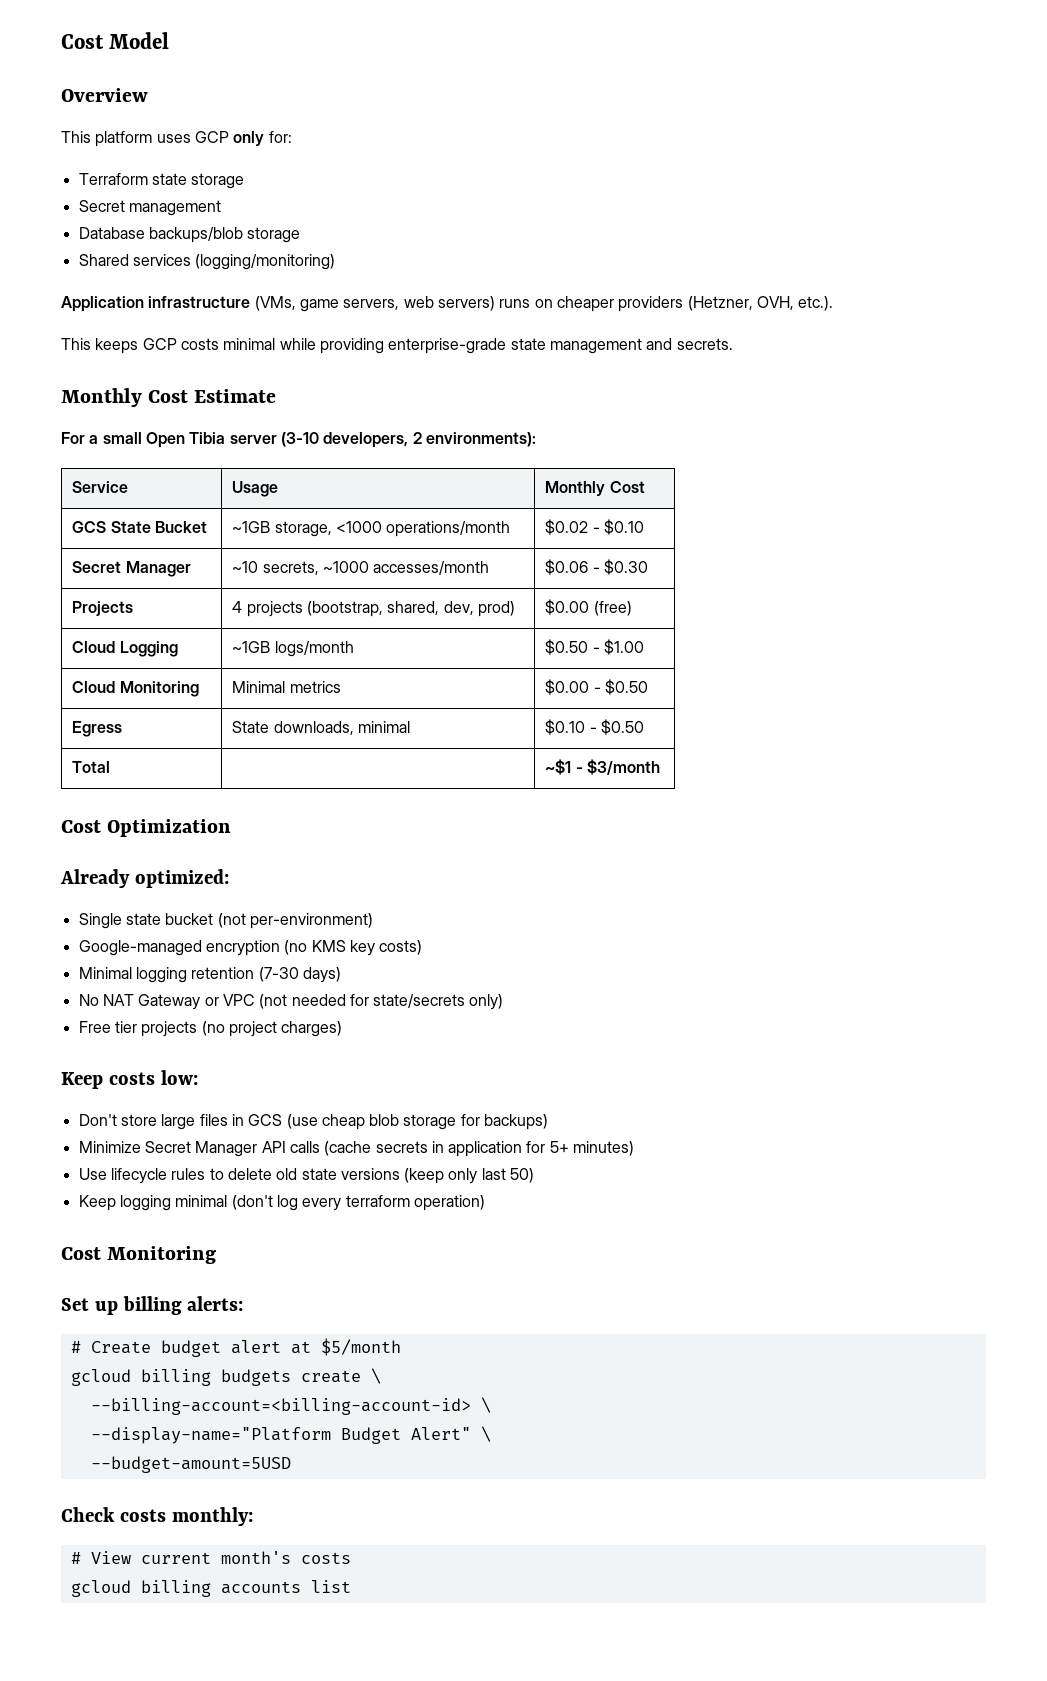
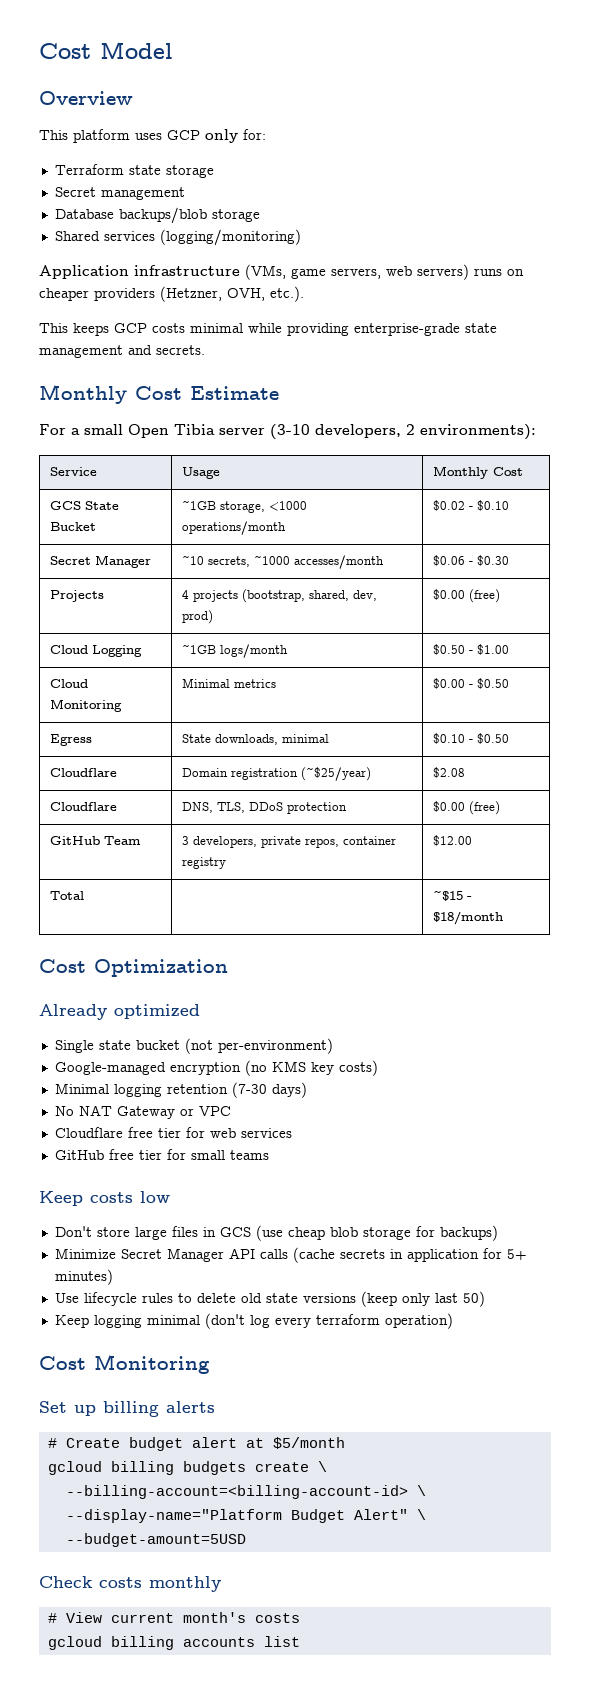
- Total | | ~$1 - $3/month
+ Cloudflare | Domain registration (~$25/year) | $2.08
+ Cloudflare | DNS, TLS, DDoS protection | $0.00 (free)
+ GitHub Team | 3 developers, private repos, container registry | $12.00
+ Total | | ~$15 - $18/month
- Already optimized:
+ Already optimized
- No NAT Gateway or VPC (not needed for state/secrets only)
- Free tier projects (no project charges)
+ No NAT Gateway or VPC
+ Cloudflare free tier for web services
+ GitHub free tier for small teams
- Keep costs low:
+ Keep costs low
- Set up billing alerts:
+ Set up billing alerts
- Check costs monthly:
+ Check costs monthly

